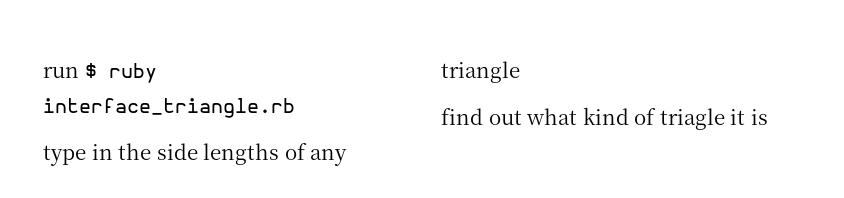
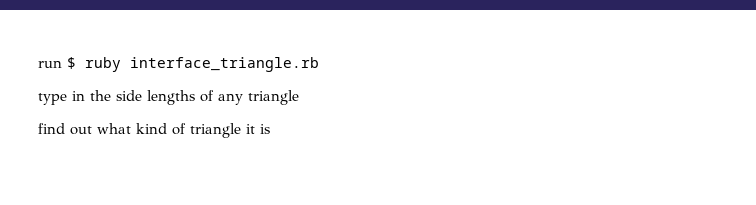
- find out what kind of triagle it is
+ find out what kind of triangle it is

